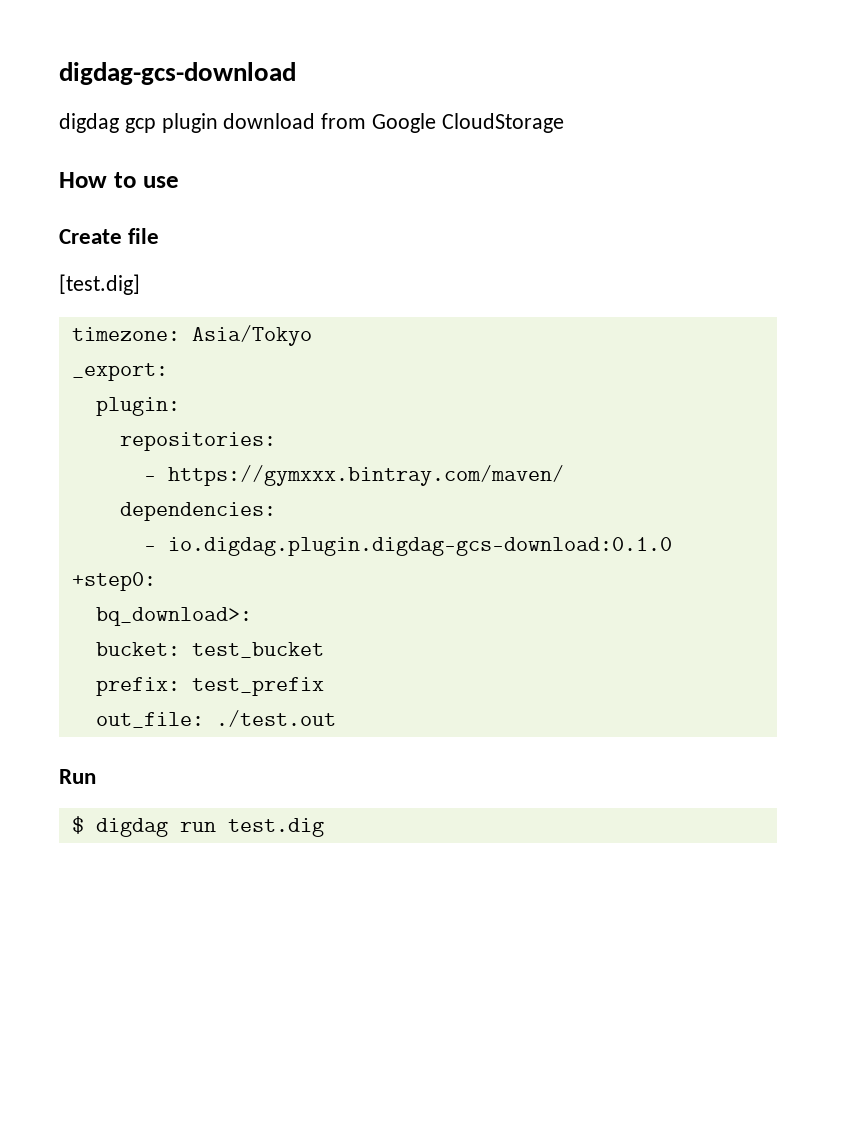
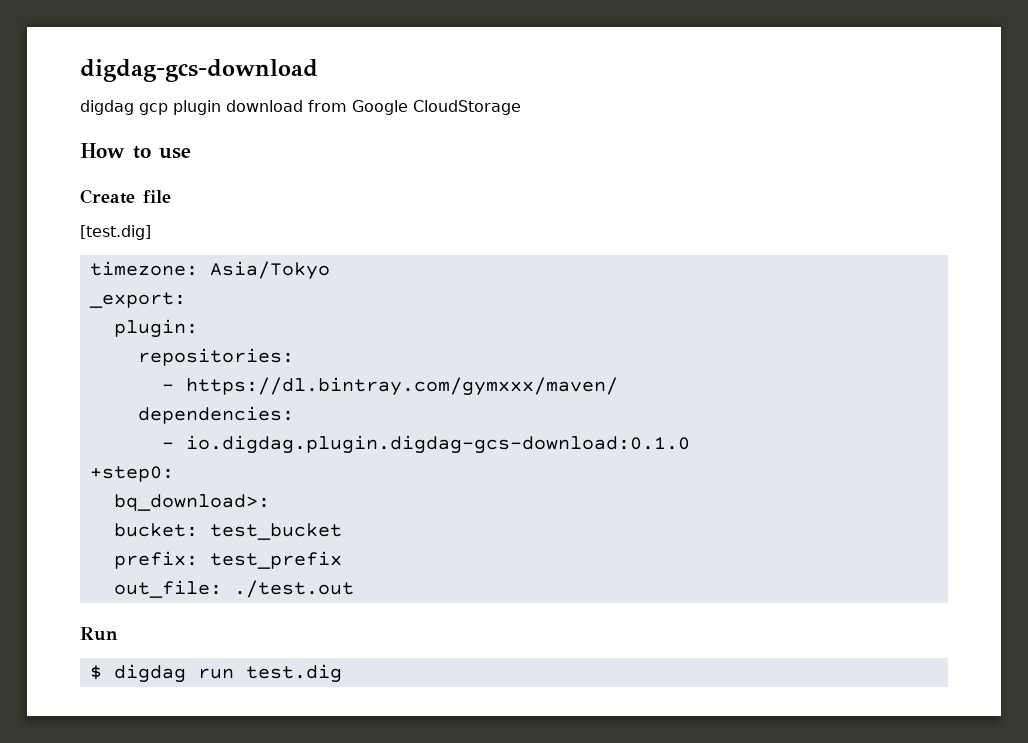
- - https://gymxxx.bintray.com/maven/
+ - https://dl.bintray.com/gymxxx/maven/

